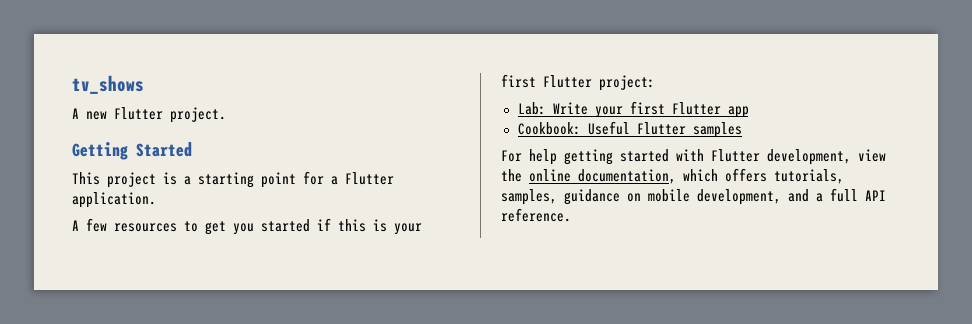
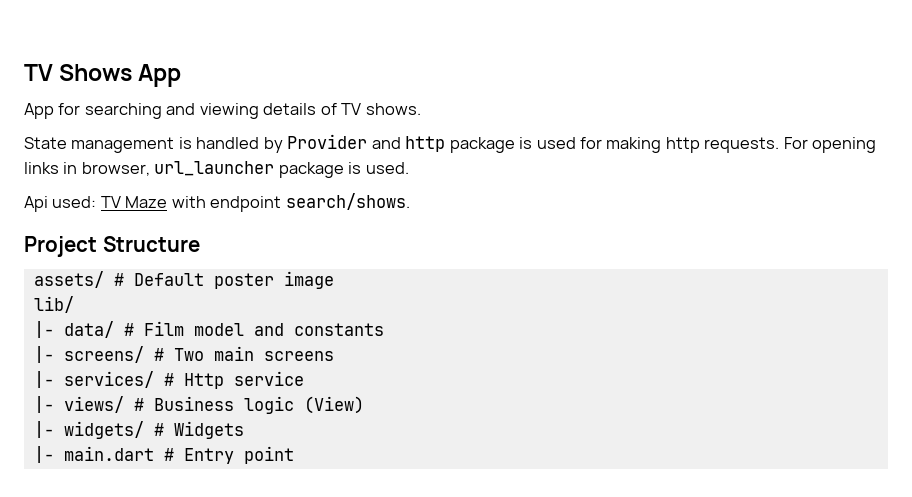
- tv_shows
- A new Flutter project.
- Getting Started
- This project is a starting point for a Flutter application.
- A few resources to get you started if this is your first Flutter project:
- Lab: Write your first Flutter app
- Cookbook: Useful Flutter samples
- For help getting started with Flutter development, view the online documentation, which offers tutorials, samples, guidance on mobile development, and a full API reference.
+ TV Shows App
+ App for searching and viewing details of TV shows.
+ State management is handled by Provider and http package is used for making http requests. For opening links in browser, url_launcher package is used.
+ Api used: TV Maze with endpoint search/shows.
+ Project Structure
+ assets/ # Default poster image
+ lib/
+ |- data/ # Film model and constants
+ |- screens/ # Two main screens
+ |- services/ # Http service
+ |- views/ # Business logic (View)
+ |- widgets/ # Widgets
+ |- main.dart # Entry point

